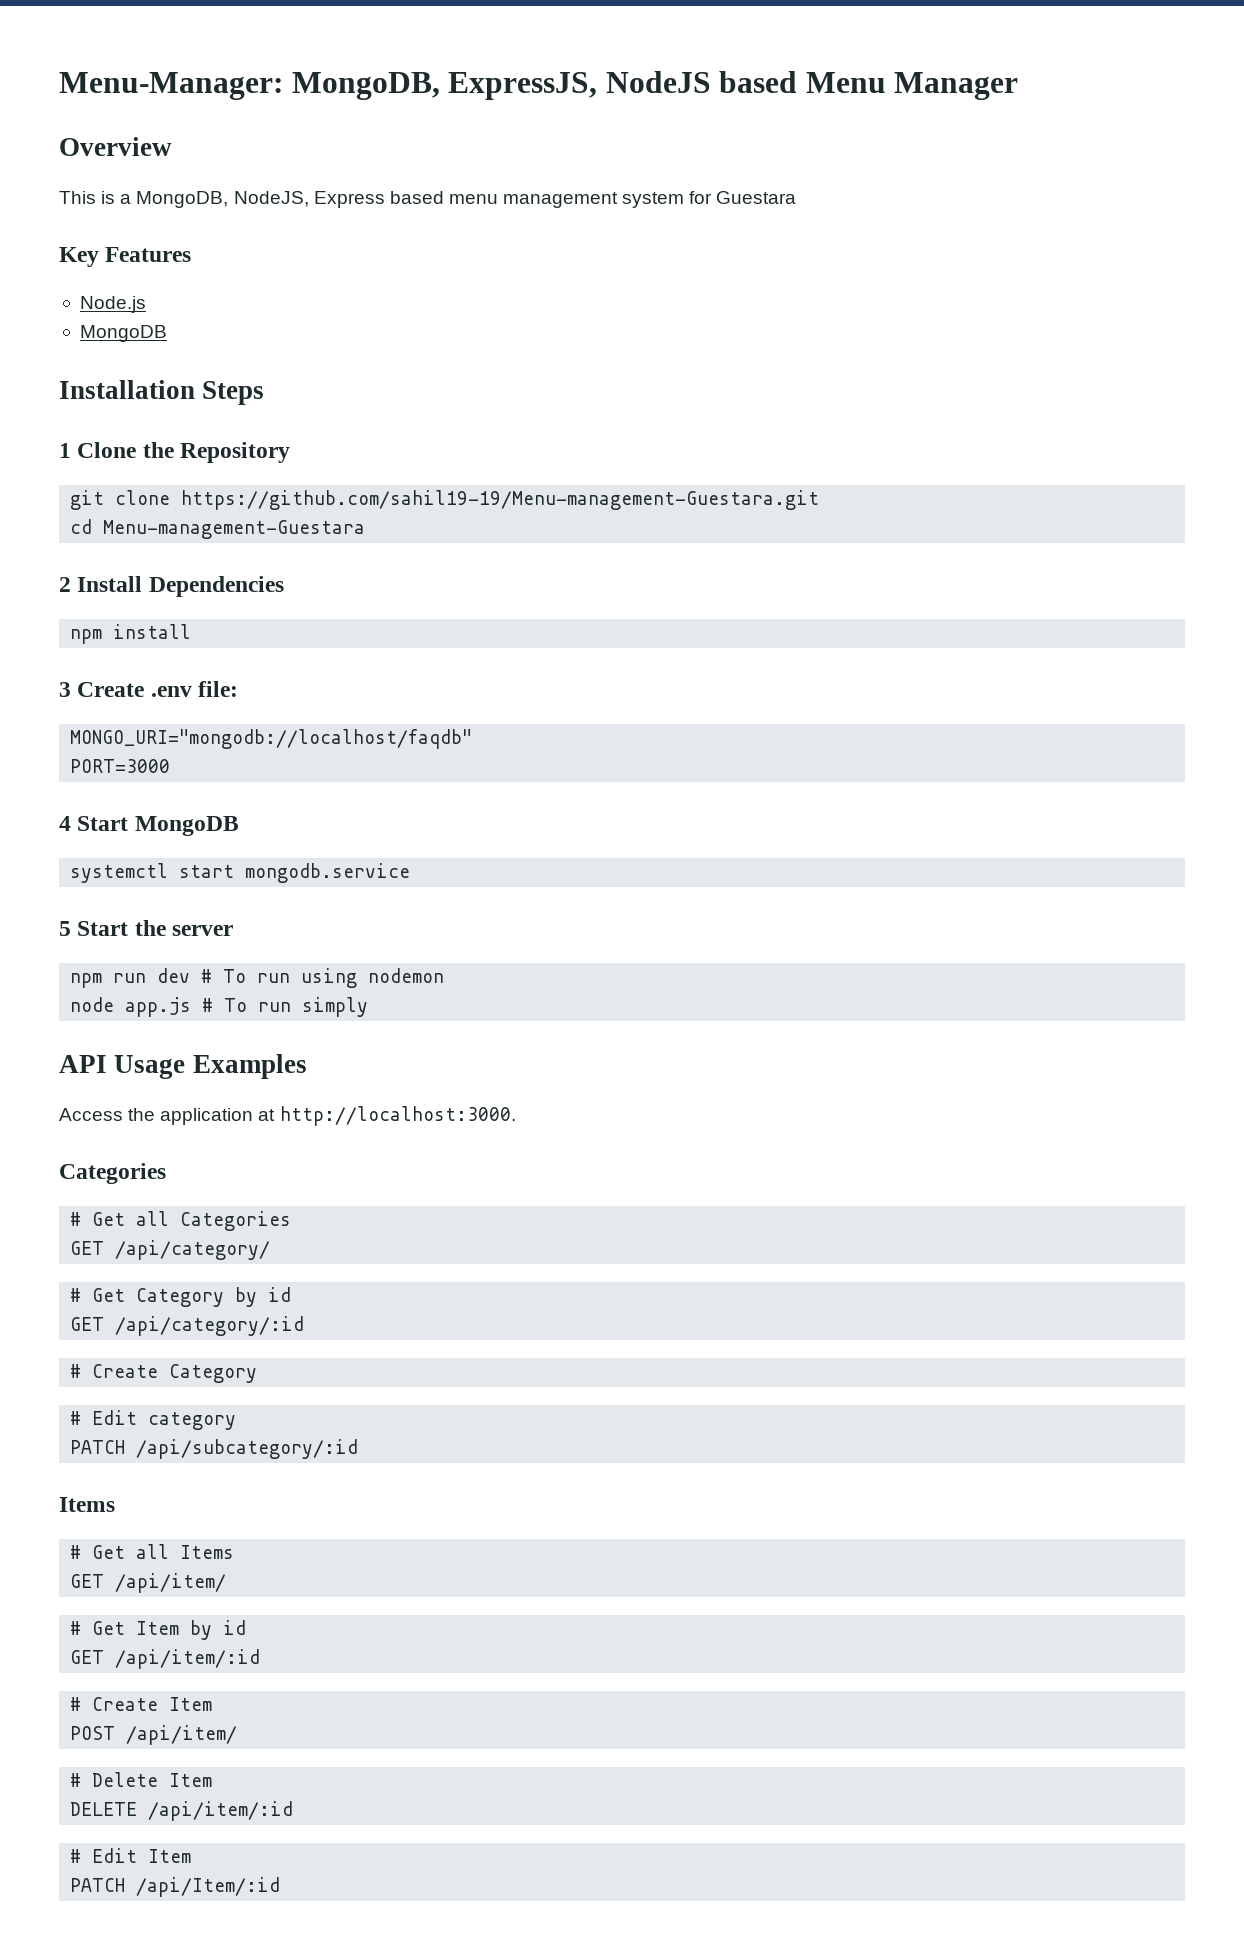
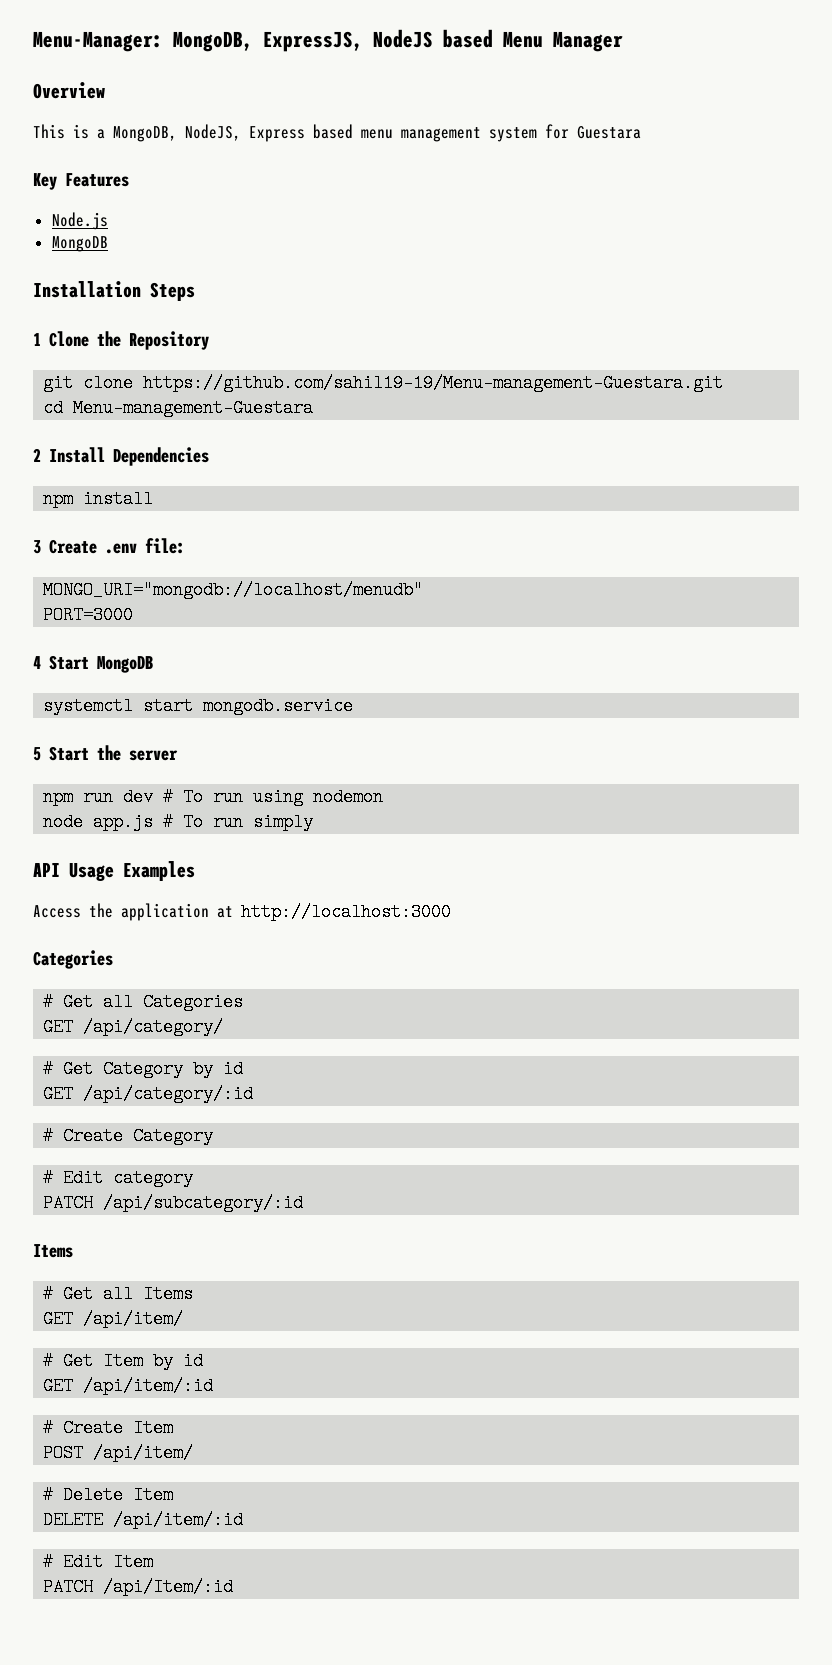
- MONGO_URI="mongodb://localhost/faqdb"
+ MONGO_URI="mongodb://localhost/menudb"
- Access the application at http://localhost:3000.
+ Access the application at http://localhost:3000

